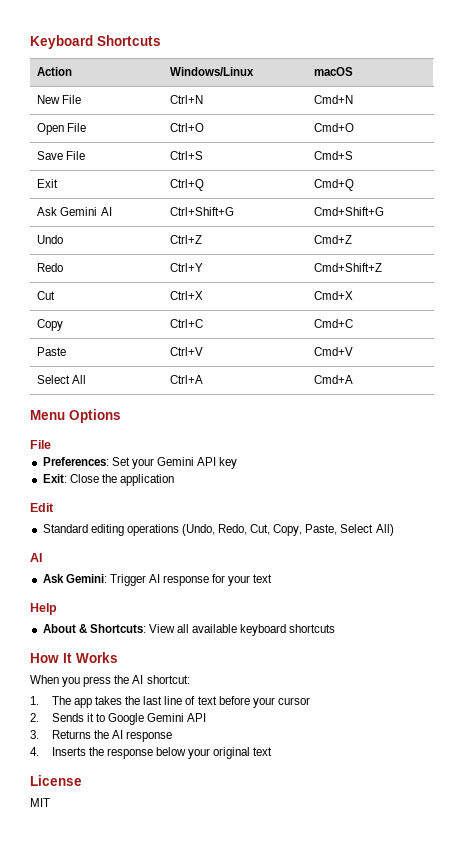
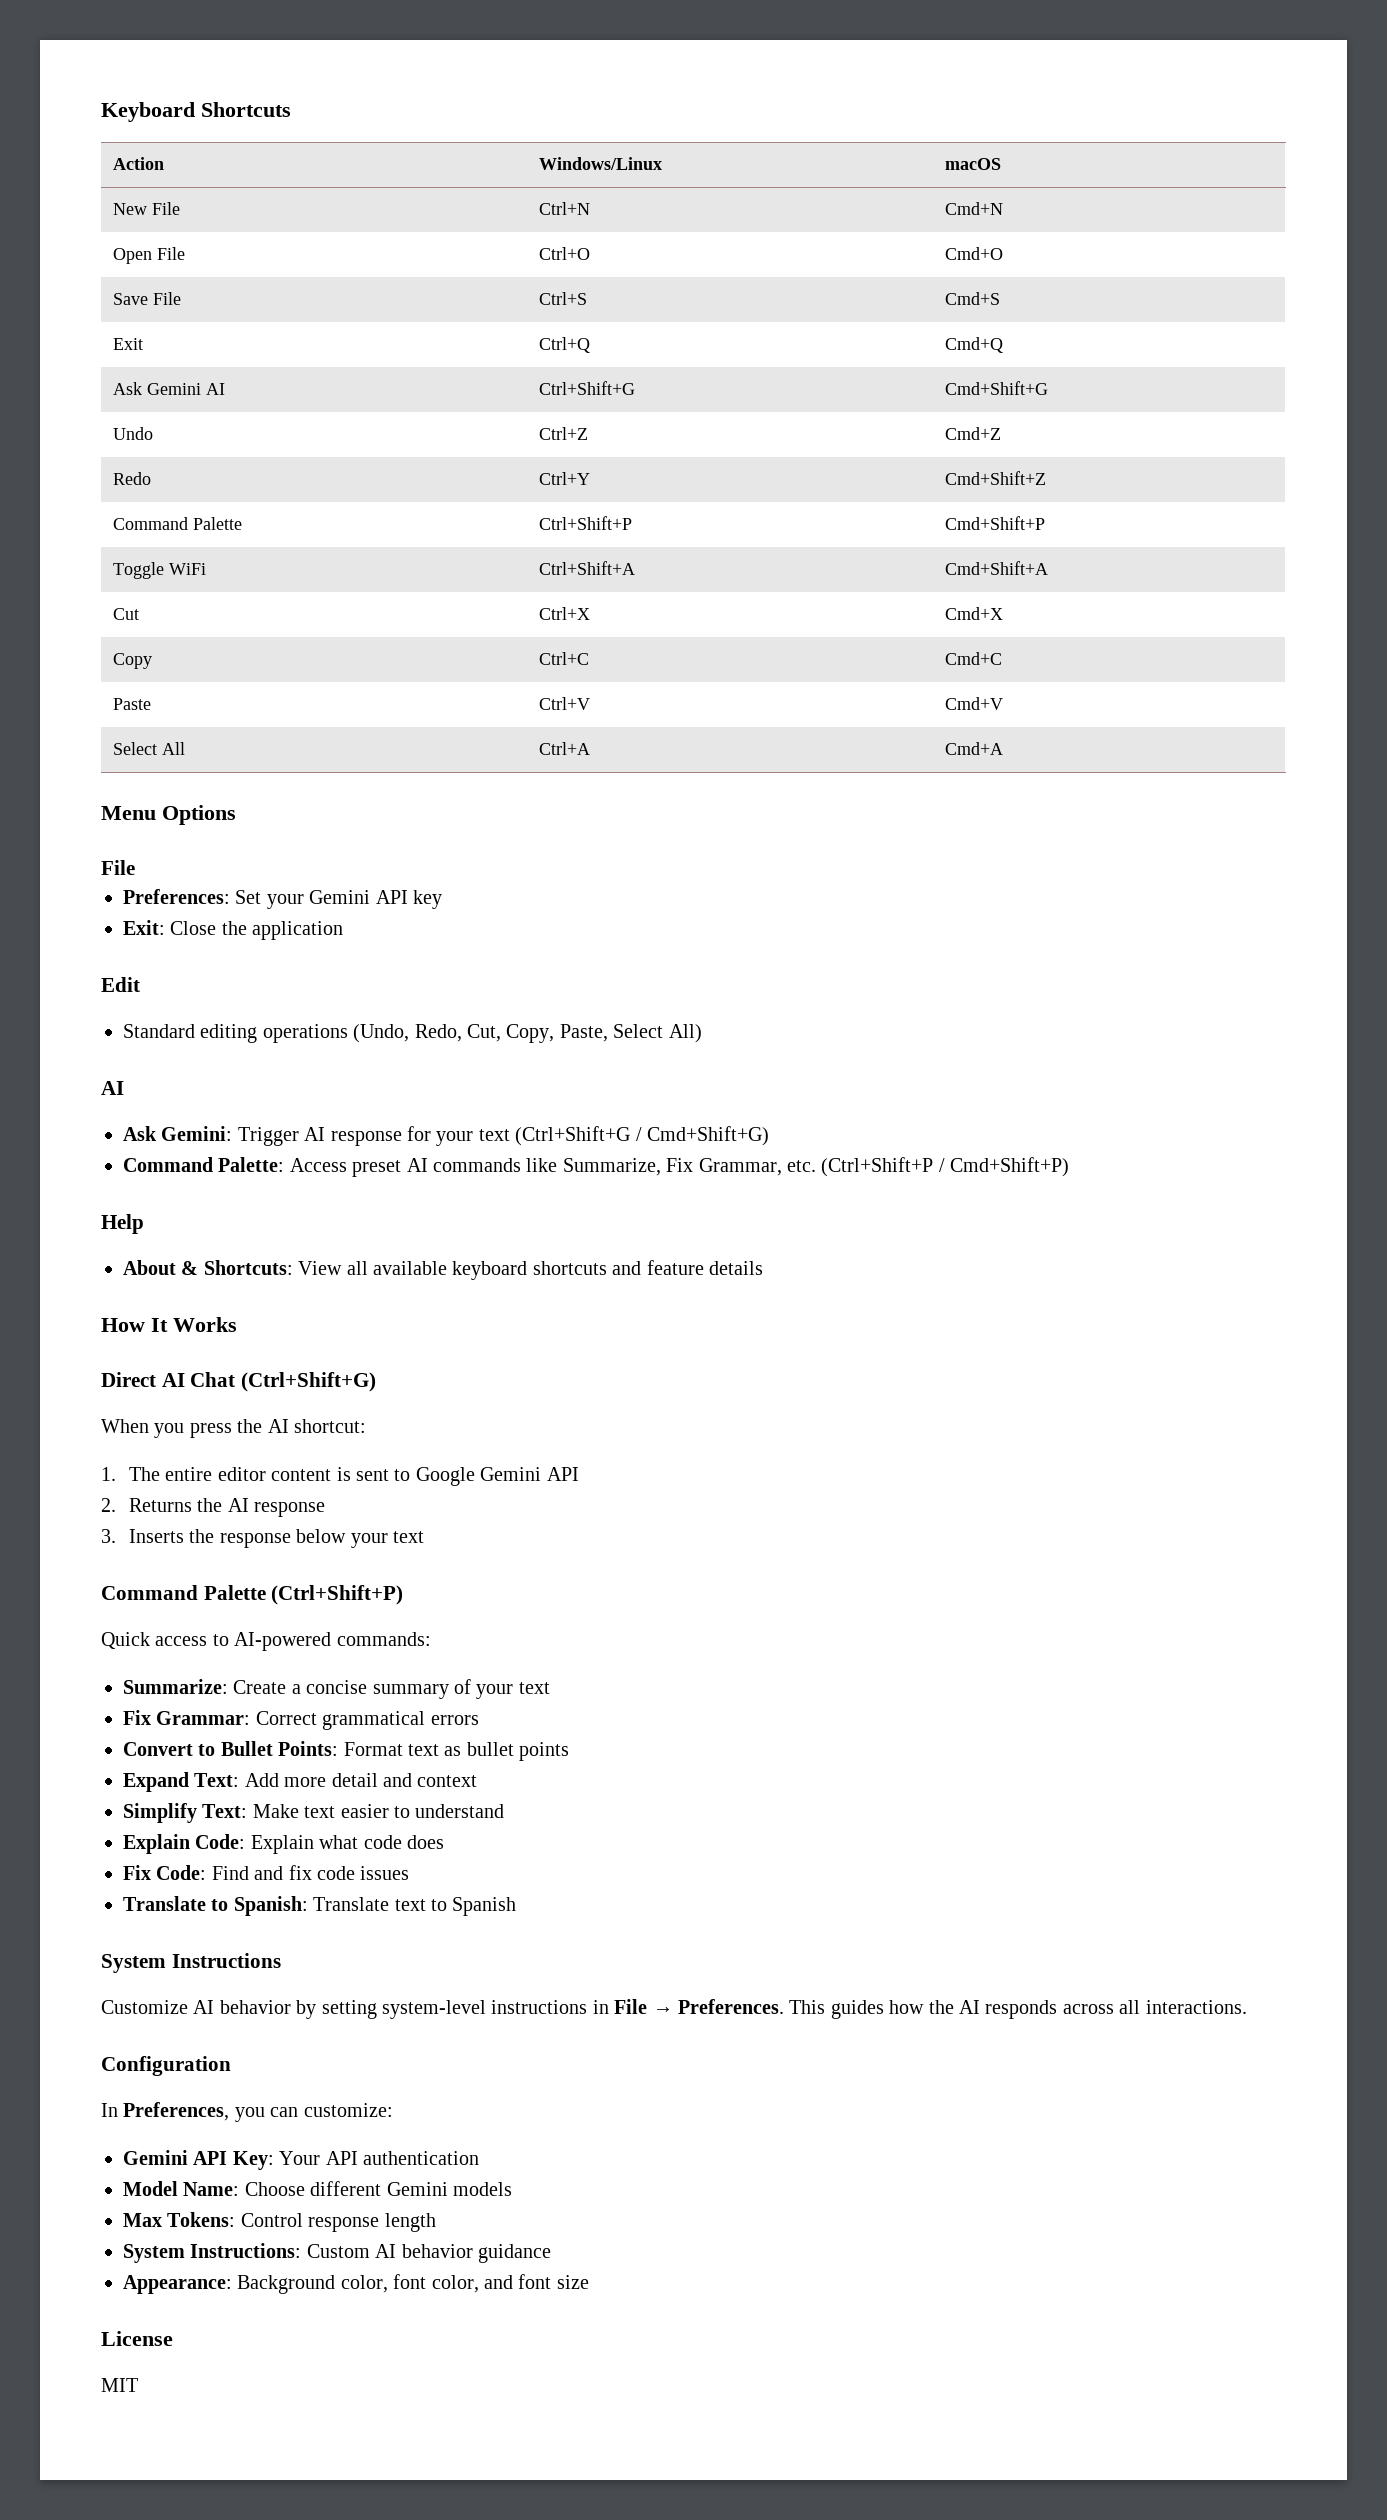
+ Command Palette | Ctrl+Shift+P | Cmd+Shift+P
+ Toggle WiFi | Ctrl+Shift+A | Cmd+Shift+A
- Ask Gemini: Trigger AI response for your text
+ Ask Gemini: Trigger AI response for your text (Ctrl+Shift+G / Cmd+Shift+G)
+ Command Palette: Access preset AI commands like Summarize, Fix Grammar, etc. (Ctrl+Shift+P / Cmd+Shift+P)
- About & Shortcuts: View all available keyboard shortcuts
+ About & Shortcuts: View all available keyboard shortcuts and feature details
+ Direct AI Chat (Ctrl+Shift+G)
- 1. The app takes the last line of text before your cursor
- 2. Sends it to Google Gemini API
+ 1. The entire editor content is sent to Google Gemini API
- 3. Returns the AI response
+ 2. Returns the AI response
- 4. Inserts the response below your original text
+ 3. Inserts the response below your text
+ Command Palette (Ctrl+Shift+P)
+ Quick access to AI-powered commands:
+ Summarize: Create a concise summary of your text
+ Fix Grammar: Correct grammatical errors
+ Convert to Bullet Points: Format text as bullet points
+ Expand Text: Add more detail and context
+ Simplify Text: Make text easier to understand
+ Explain Code: Explain what code does
+ Fix Code: Find and fix code issues
+ Translate to Spanish: Translate text to Spanish
+ System Instructions
+ Customize AI behavior by setting system-level instructions in File → Preferences. This guides how the AI responds across all interactions.
+ Configuration
+ In Preferences, you can customize:
+ Gemini API Key: Your API authentication
+ Model Name: Choose different Gemini models
+ Max Tokens: Control response length
+ System Instructions: Custom AI behavior guidance
+ Appearance: Background color, font color, and font size

